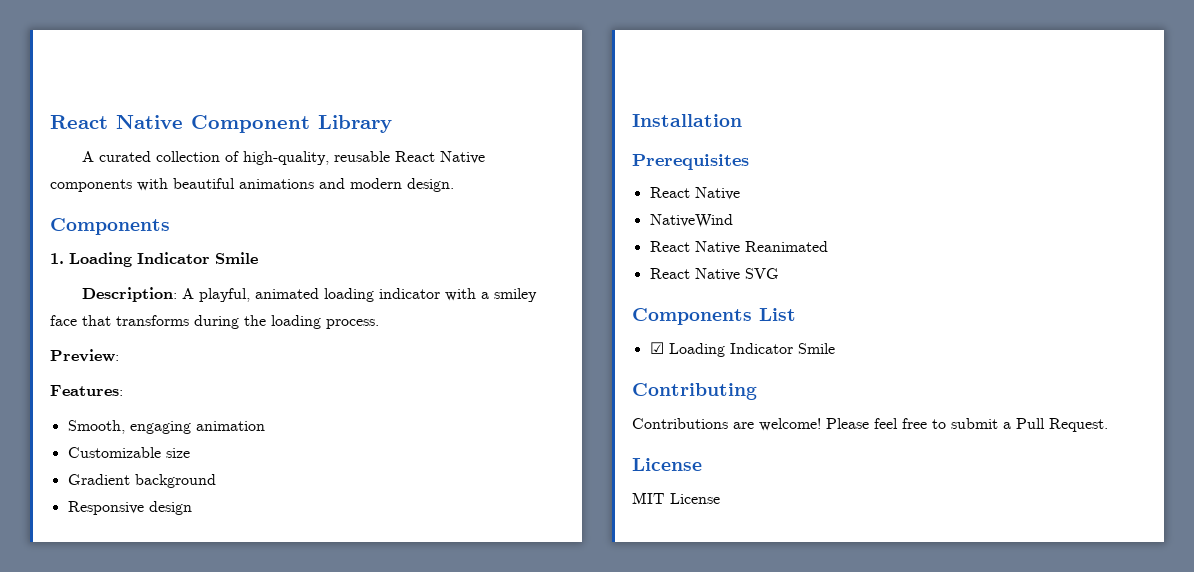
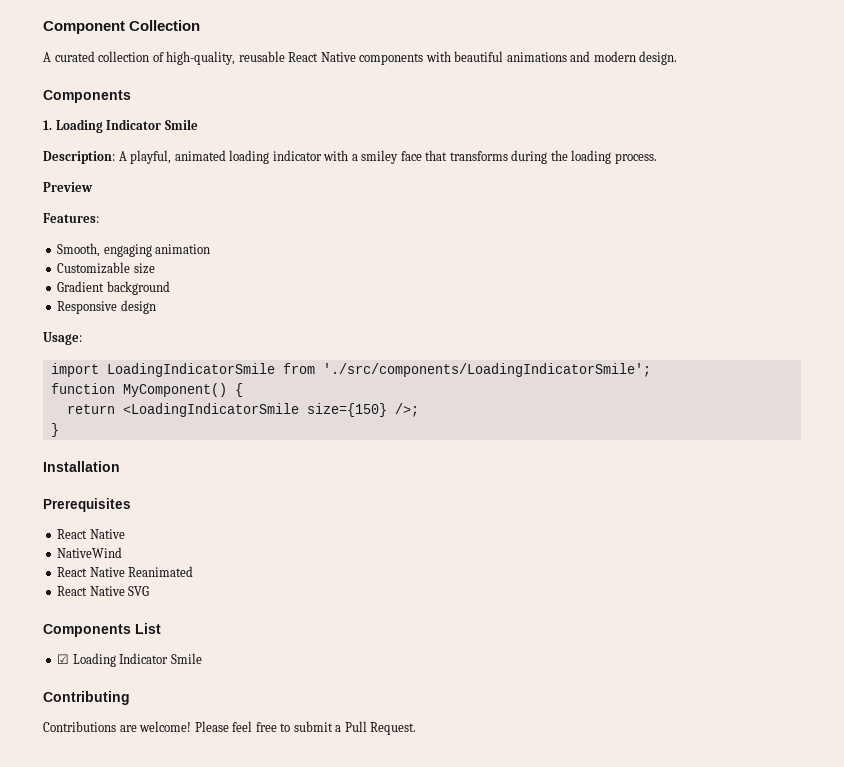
- React Native Component Library
+ Component Collection
- Preview:
+ Preview
+ Usage:
+ import LoadingIndicatorSmile from './src/components/LoadingIndicatorSmile';
+ function MyComponent() {
+ return <LoadingIndicatorSmile size={150} />;
+ }
  Please feel free to submit a Pull Request.
- License
- MIT License

